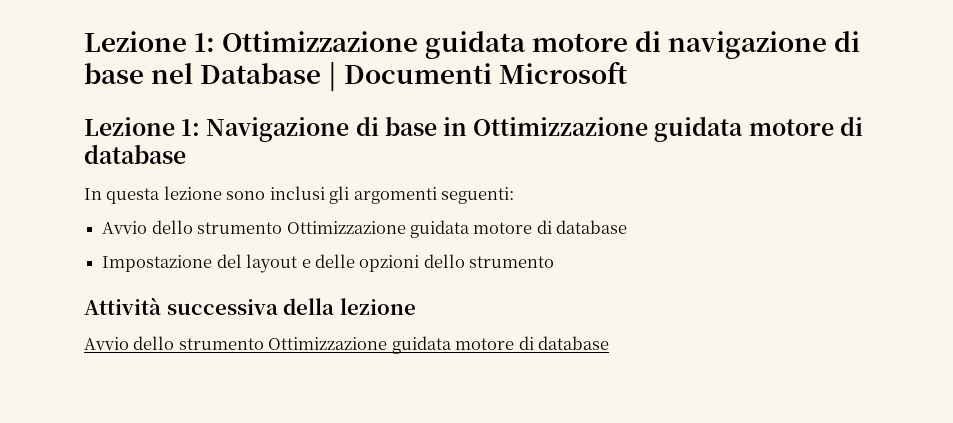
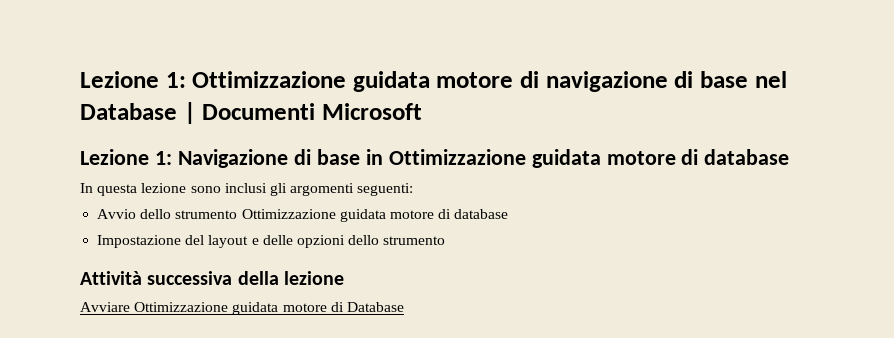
  Attività successiva della lezione
- Avvio dello strumento Ottimizzazione guidata motore di database
+ Avviare Ottimizzazione guidata motore di Database

